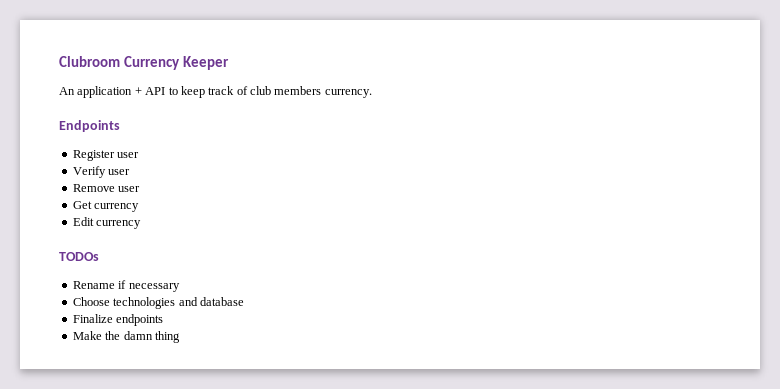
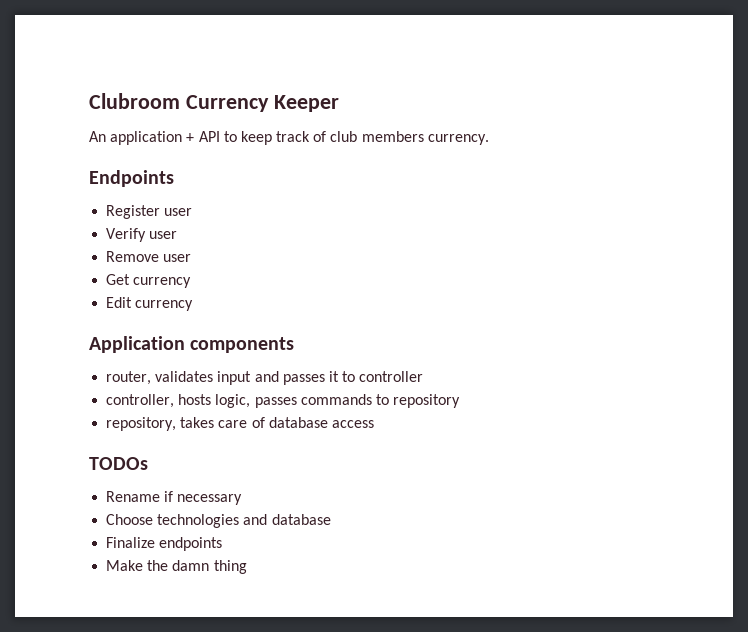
+ Application components
+ router, validates input and passes it to controller
+ controller, hosts logic, passes commands to repository
+ repository, takes care of database access

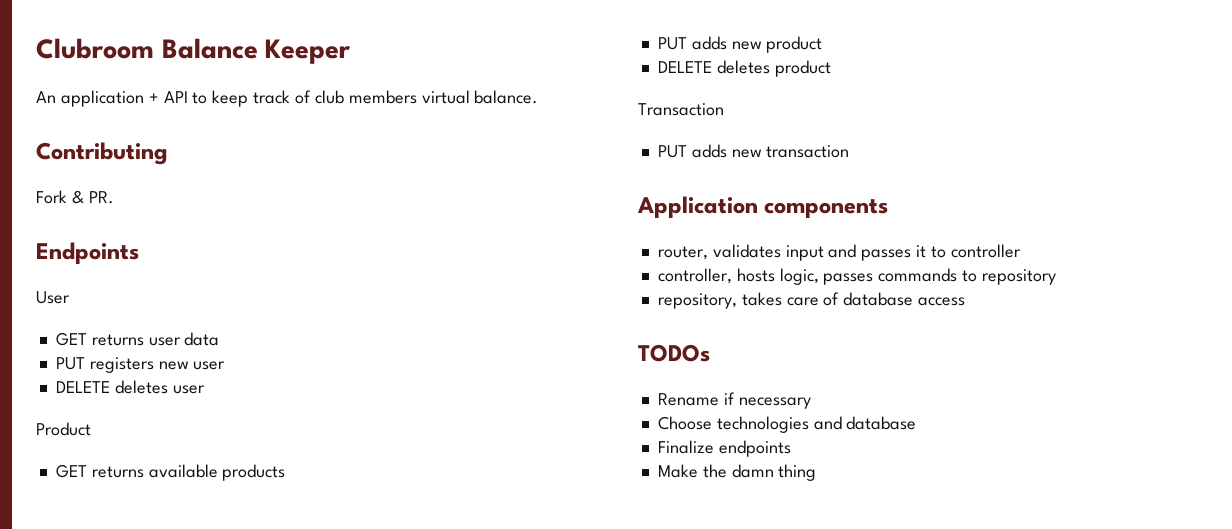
- Clubroom Currency Keeper
+ Clubroom Balance Keeper
- An application + API to keep track of club members currency.
+ An application + API to keep track of club members virtual balance.
+ Contributing
+ Fork & PR.
  Endpoints
- Register user
- Verify user
- Remove user
- Get currency
- Edit currency
+ User
+ GET returns user data
+ PUT registers new user
+ DELETE deletes user
+ Product
+ GET returns available products
+ PUT adds new product
+ DELETE deletes product
+ Transaction
+ PUT adds new transaction

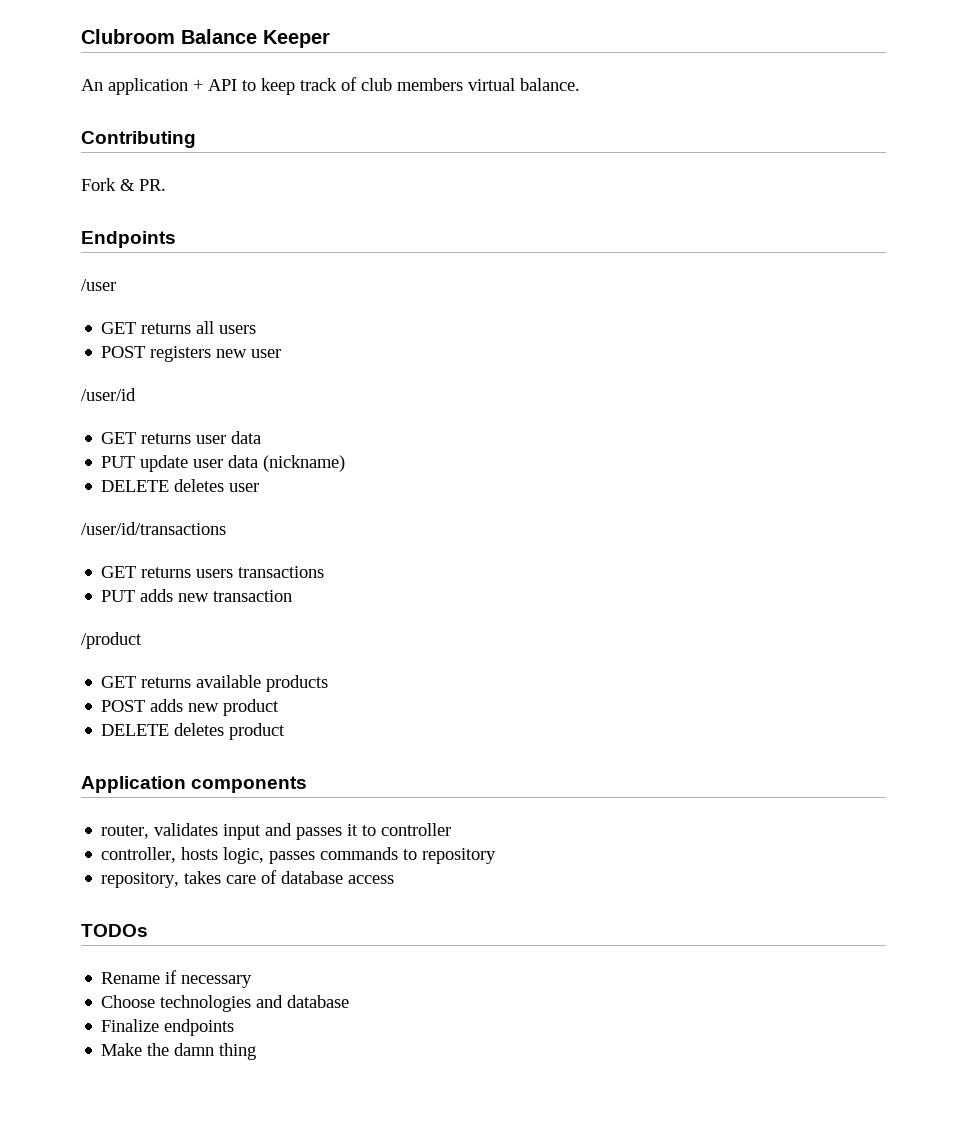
- User
+ /user
+ GET returns all users
+ POST registers new user
+ /user/id
- PUT registers new user
+ PUT update user data (nickname)
- Product
+ /user/id/transactions
+ GET returns users transactions
+ PUT adds new transaction
+ /product
- PUT adds new product
+ POST adds new product
- Transaction
- PUT adds new transaction

